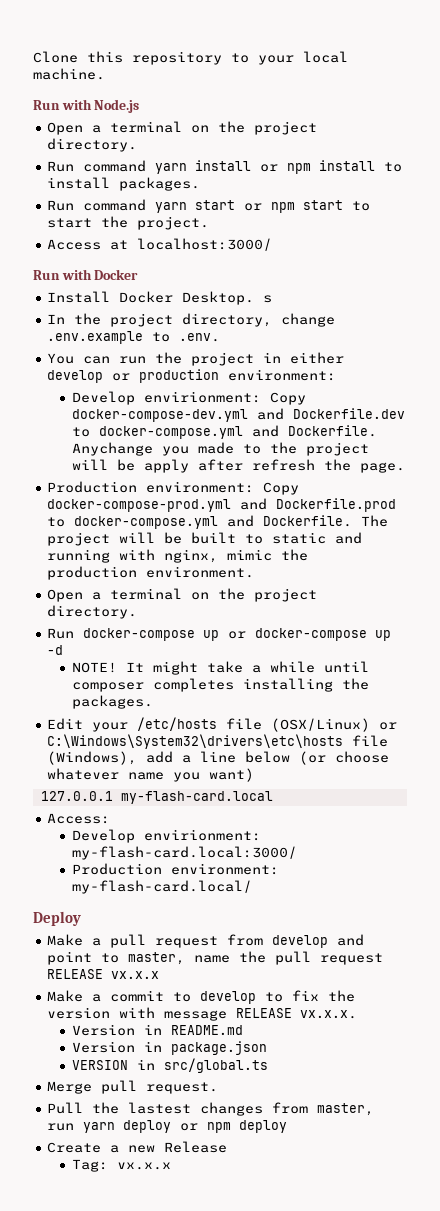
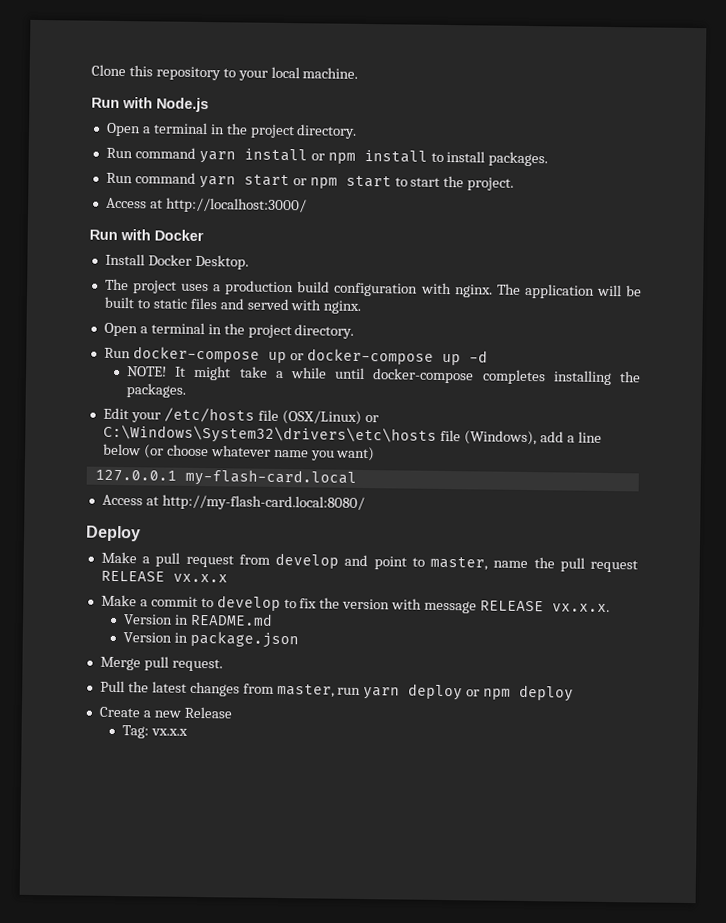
  Run with Node.js
- Open a terminal on the project directory.
+ Open a terminal in the project directory.
- Access at localhost:3000/
+ Access at http://localhost:3000/
- Install Docker Desktop. s
- In the project directory, change .env.example to .env.
- You can run the project in either develop or production environment:
- Develop envirionment: Copy docker-compose-dev.yml and Dockerfile.dev to docker-compose.yml and Dockerfile. Anychange you made to the project will be apply after refresh the page.
- Production environment: Copy docker-compose-prod.yml and Dockerfile.prod to docker-compose.yml and Dockerfile. The project will be built to static and running with nginx, mimic the production environment.
- Open a terminal on the project directory.
+ Install Docker Desktop.
+ The project uses a production build configuration with nginx. The application will be built to static files and served with nginx.
+ Open a terminal in the project directory.
- It might take a while until composer completes installing the packages.
+ It might take a while until docker-compose completes installing the packages.
- Access:
- Develop envirionment: my-flash-card.local:3000/
- Production environment: my-flash-card.local/
+ Access at http://my-flash-card.local:8080/
- VERSION in src/global.ts
- Pull the lastest changes from master, run yarn deploy or npm deploy
+ Pull the latest changes from master, run yarn deploy or npm deploy

